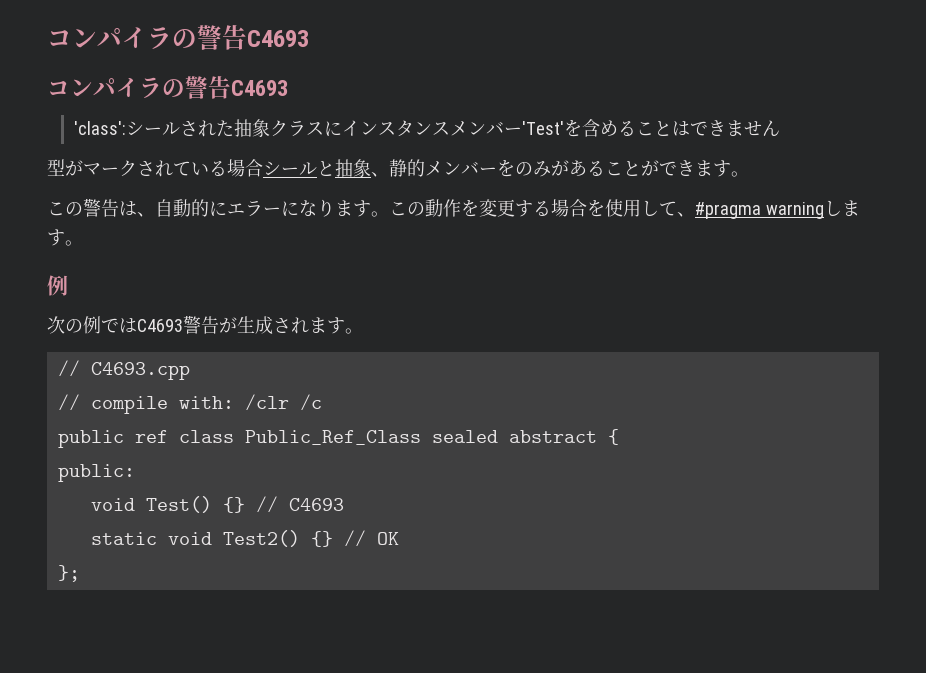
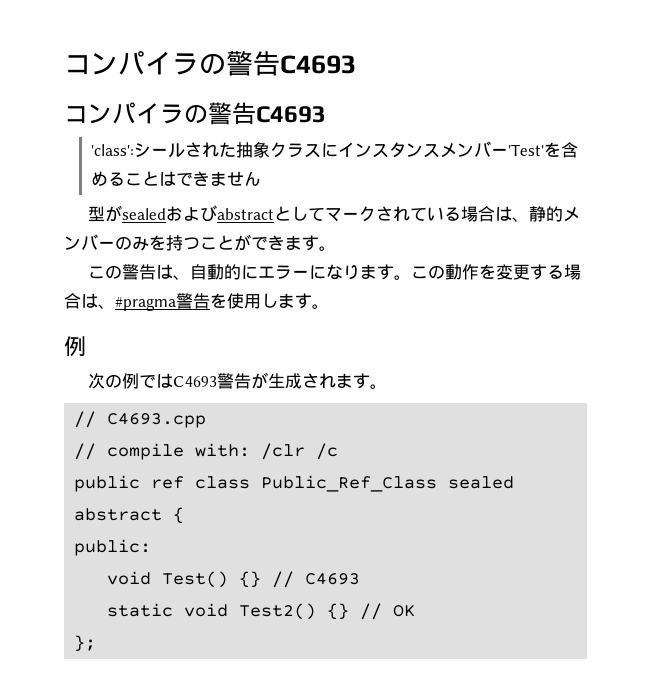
- 型がマークされている場合シールと抽象、静的メンバーをのみがあることができます。
+ 型がsealedおよびabstractとしてマークされている場合は、静的メンバーのみを持つことができます。
- この動作を変更する場合を使用して、#pragma warningします。
+ この動作を変更する場合は、#pragma警告を使用します。

